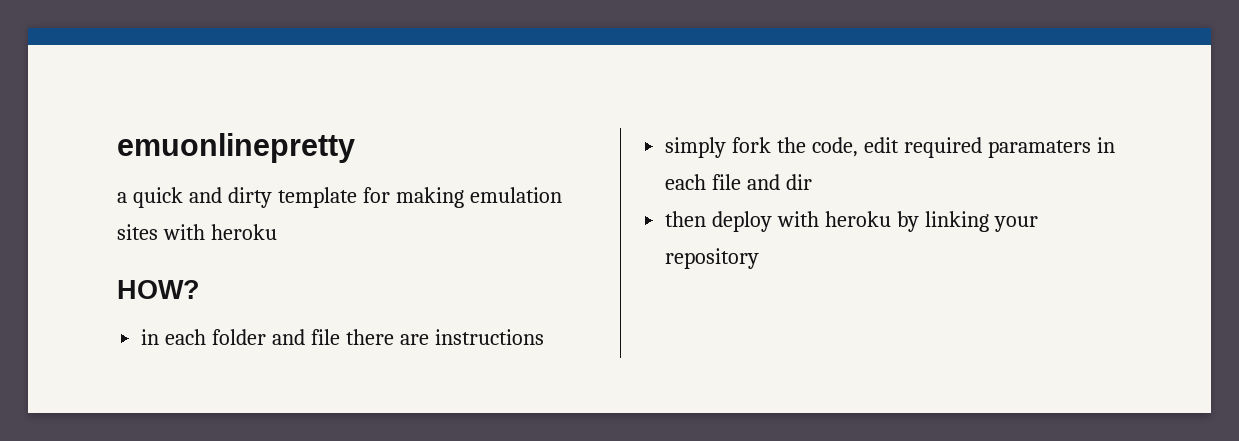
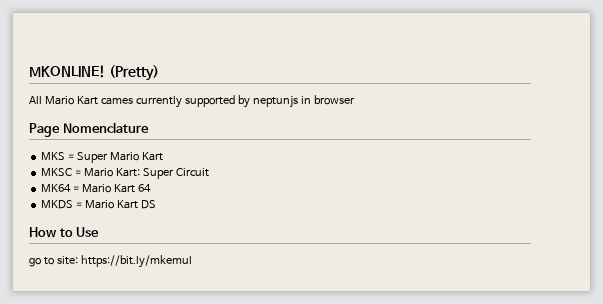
- emuonlinepretty
- a quick and dirty template for making emulation sites with heroku
- HOW?
- in each folder and file there are instructions
- simply fork the code, edit required paramaters in each file and dir
- then deploy with heroku by linking your repository
+ MKONLINE! (Pretty)
+ All Mario Kart cames currently supported by neptunjs in browser
+ Page Nomenclature
+ MKS = Super Mario Kart
+ MKSC = Mario Kart: Super Circuit
+ MK64 = Mario Kart 64
+ MKDS = Mario Kart DS
+ How to Use
+ go to site: https://bit.ly/mkemul

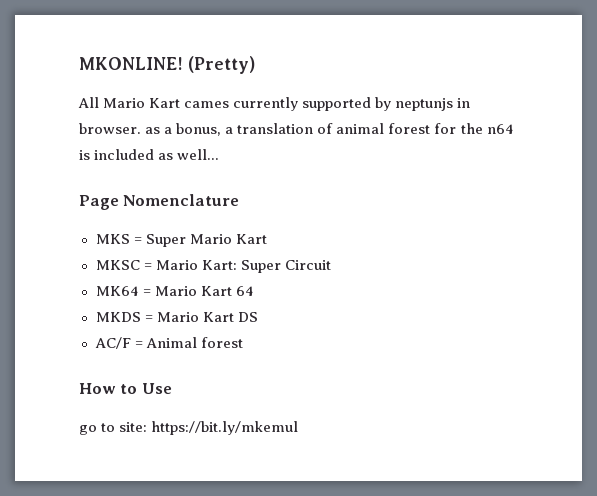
- All Mario Kart cames currently supported by neptunjs in browser
+ All Mario Kart cames currently supported by neptunjs in browser. as a bonus, a translation of animal forest for the n64 is included as well...
+ AC/F = Animal forest

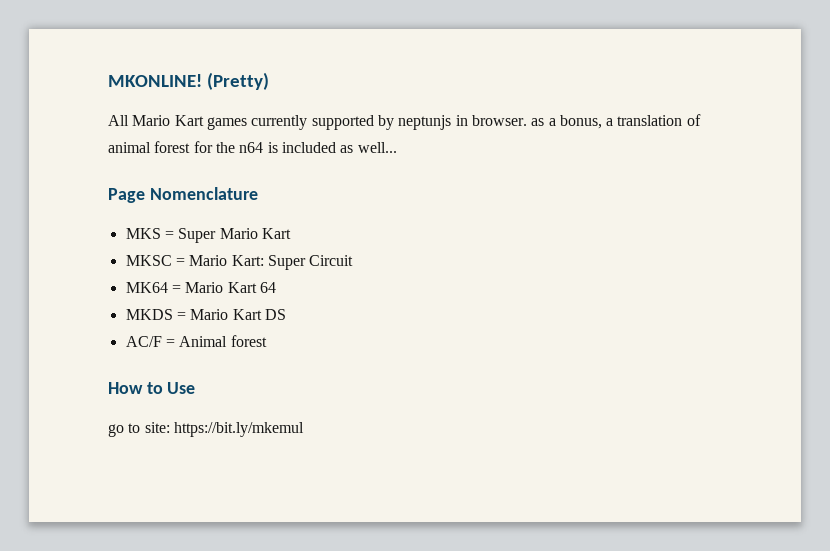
- All Mario Kart cames currently supported by neptunjs in browser. as a bonus, a translation of animal forest for the n64 is included as well...
+ All Mario Kart games currently supported by neptunjs in browser. as a bonus, a translation of animal forest for the n64 is included as well...

